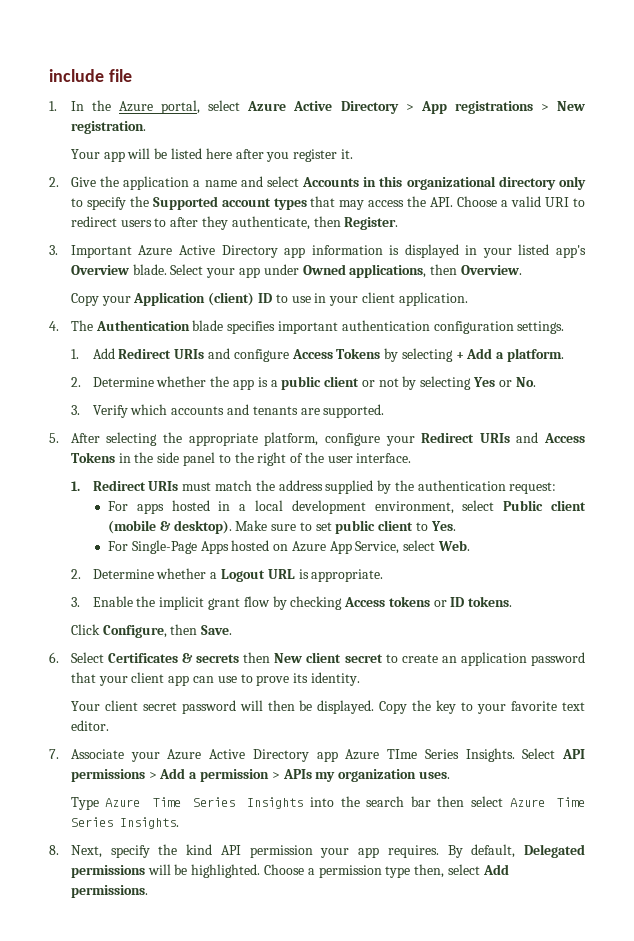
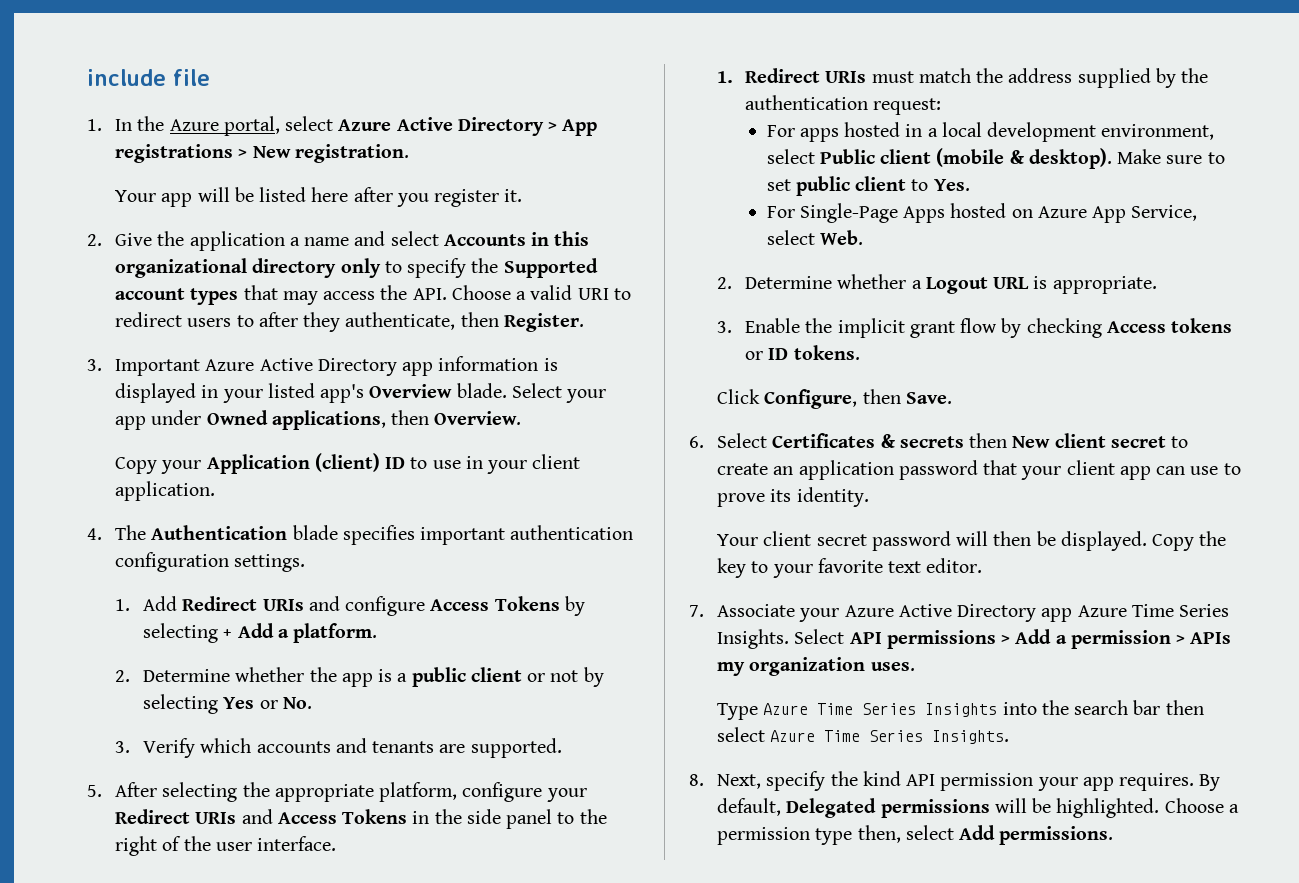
- 7. Associate your Azure Active Directory app Azure TIme Series Insights.
+ 7. Associate your Azure Active Directory app Azure Time Series Insights.

